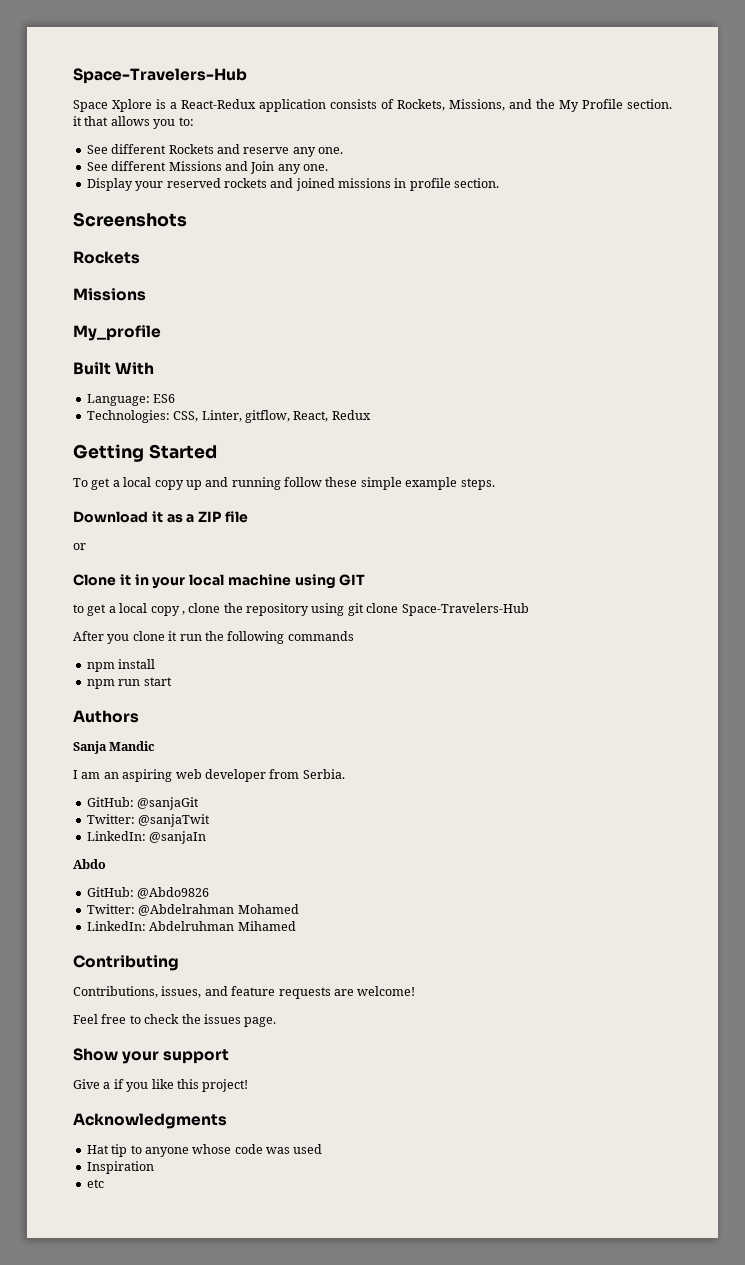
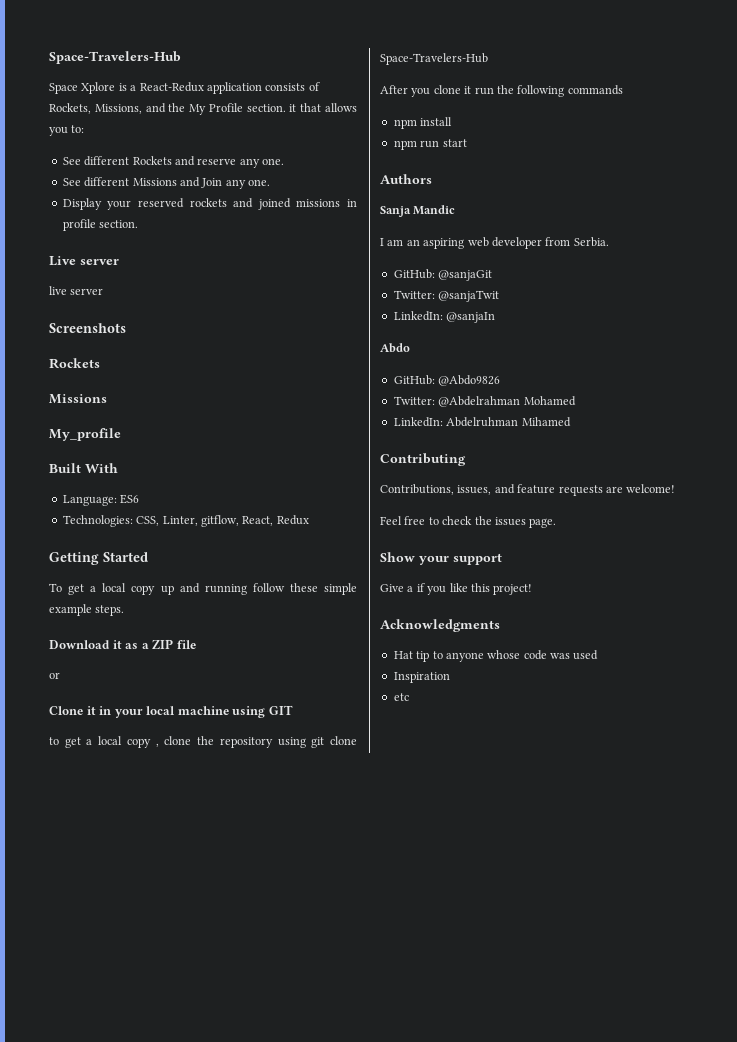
+ Live server
+ live server

